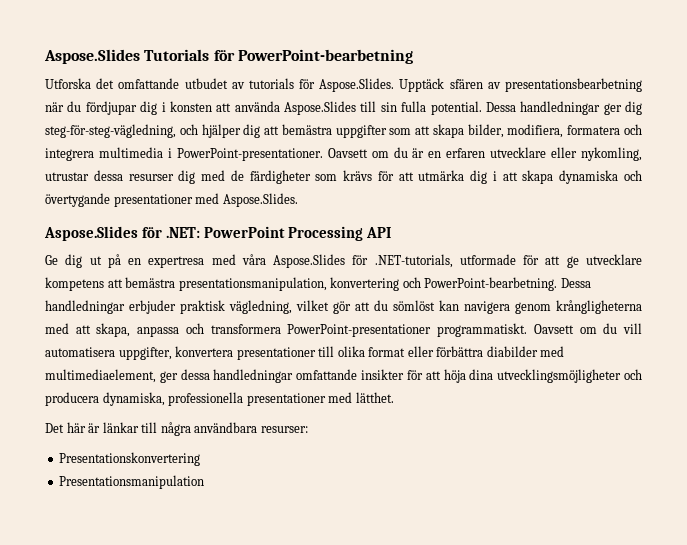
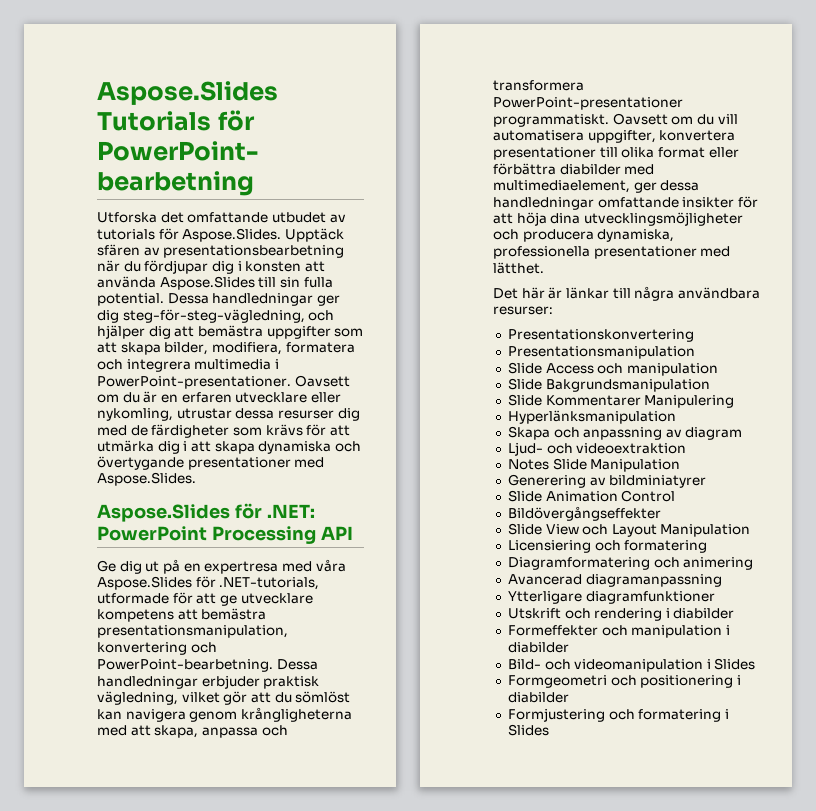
+ Slide Access och manipulation
+ Slide Bakgrundsmanipulation
+ Slide Kommentarer Manipulering
+ Hyperlänksmanipulation
+ Skapa och anpassning av diagram
+ Ljud- och videoextraktion
+ Notes Slide Manipulation
+ Generering av bildminiatyrer
+ Slide Animation Control
+ Bildövergångseffekter
+ Slide View och Layout Manipulation
+ Licensiering och formatering
+ Diagramformatering och animering
+ Avancerad diagramanpassning
+ Ytterligare diagramfunktioner
+ Utskrift och rendering i diabilder
+ Formeffekter och manipulation i diabilder
+ Bild- och videomanipulation i Slides
+ Formgeometri och positionering i diabilder
+ Formjustering och formatering i Slides

